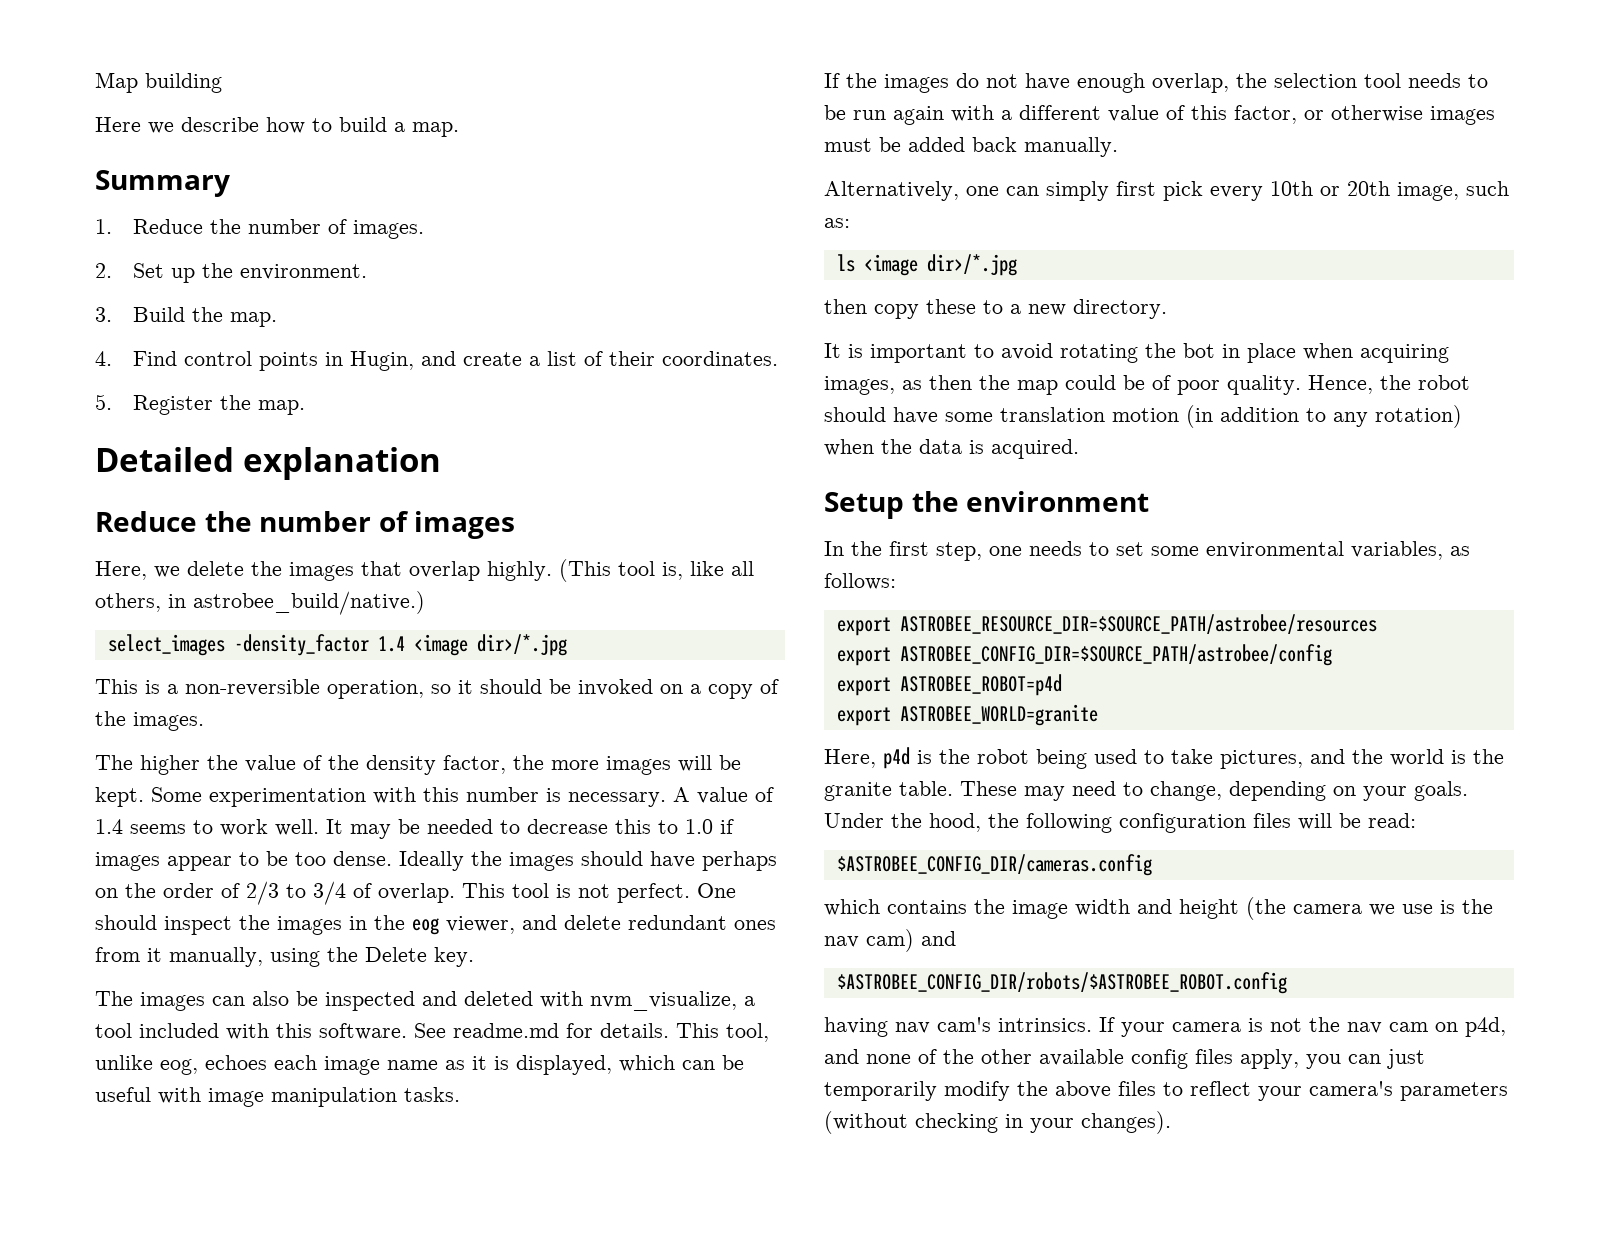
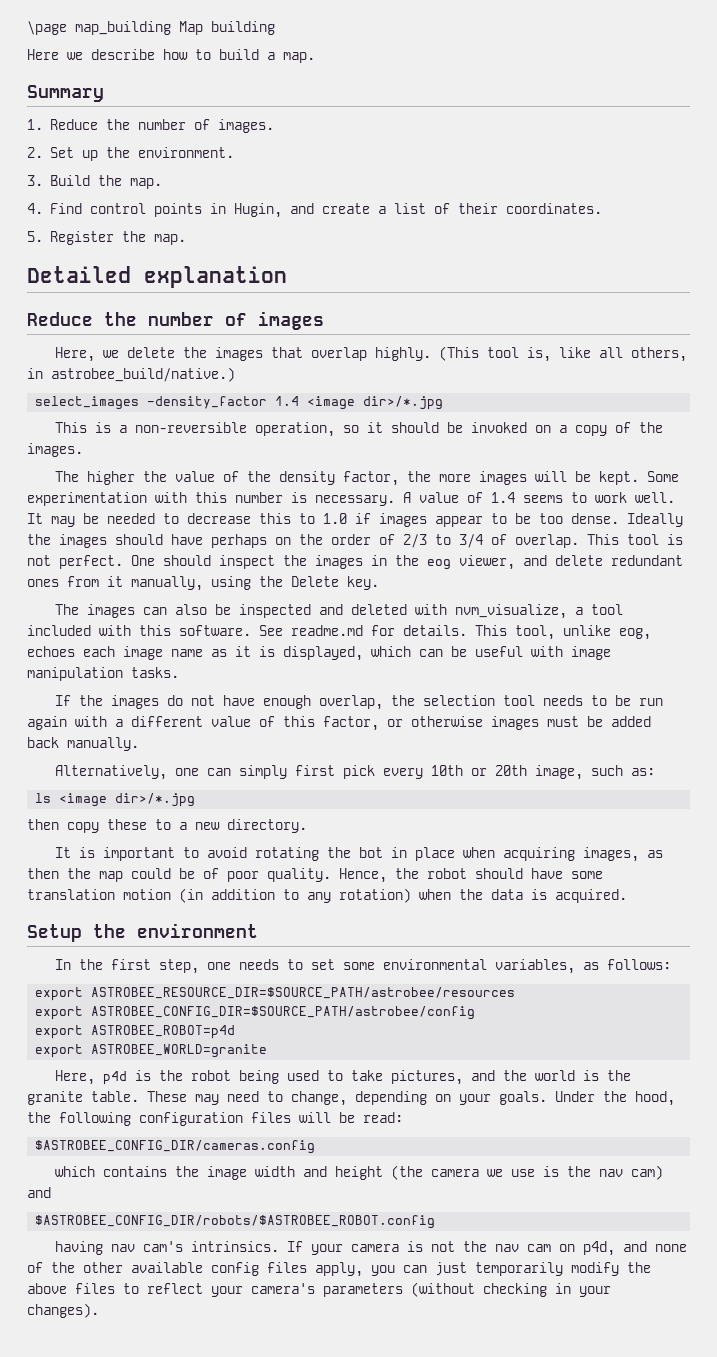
- Map building
+ \page map_building Map building

